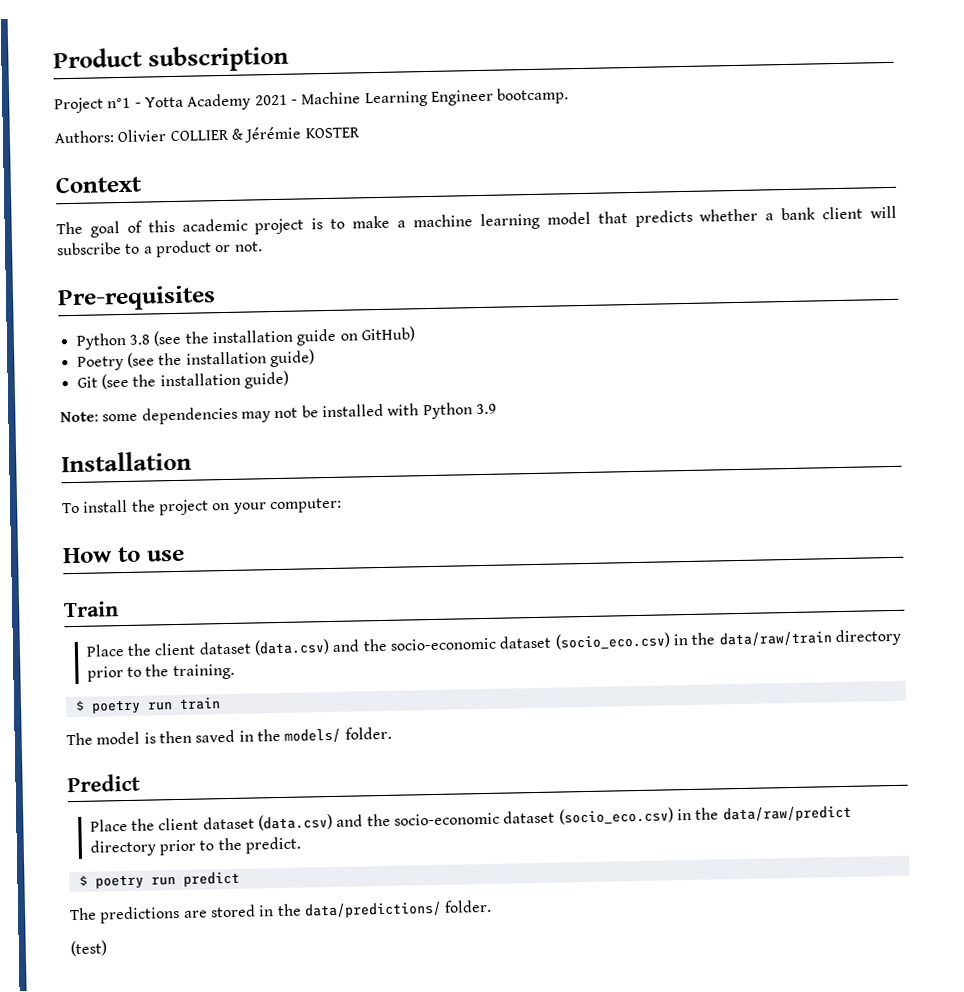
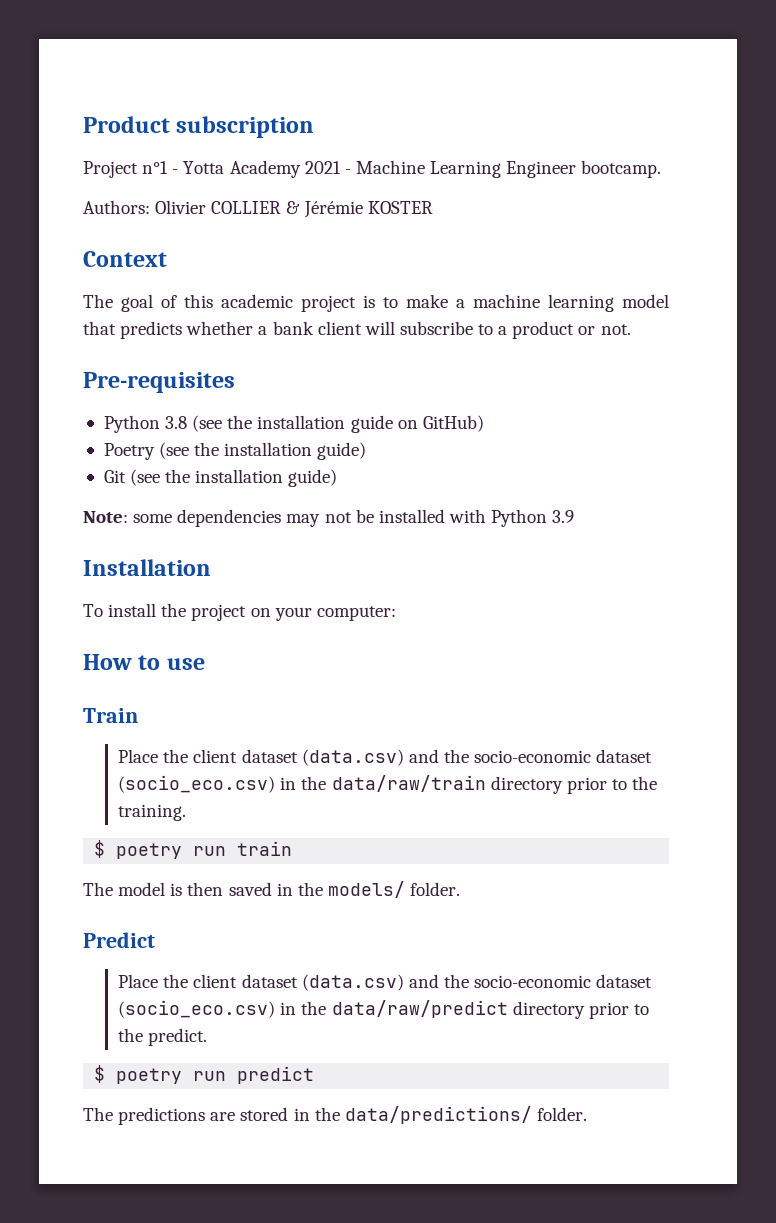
- (test)

